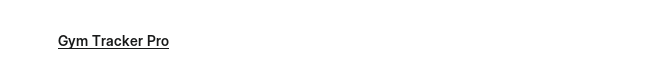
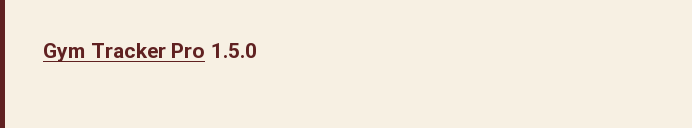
- Gym Tracker Pro
+ Gym Tracker Pro 1.5.0

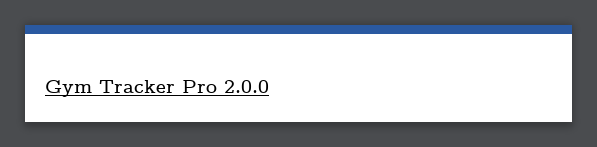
- Gym Tracker Pro 1.5.0
+ Gym Tracker Pro 2.0.0

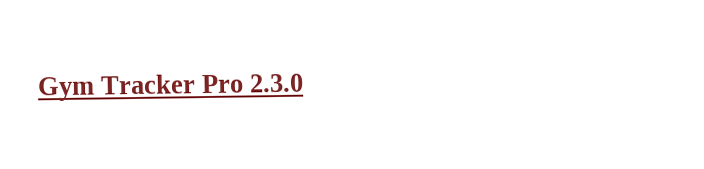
- Gym Tracker Pro 2.0.0
+ Gym Tracker Pro 2.3.0

